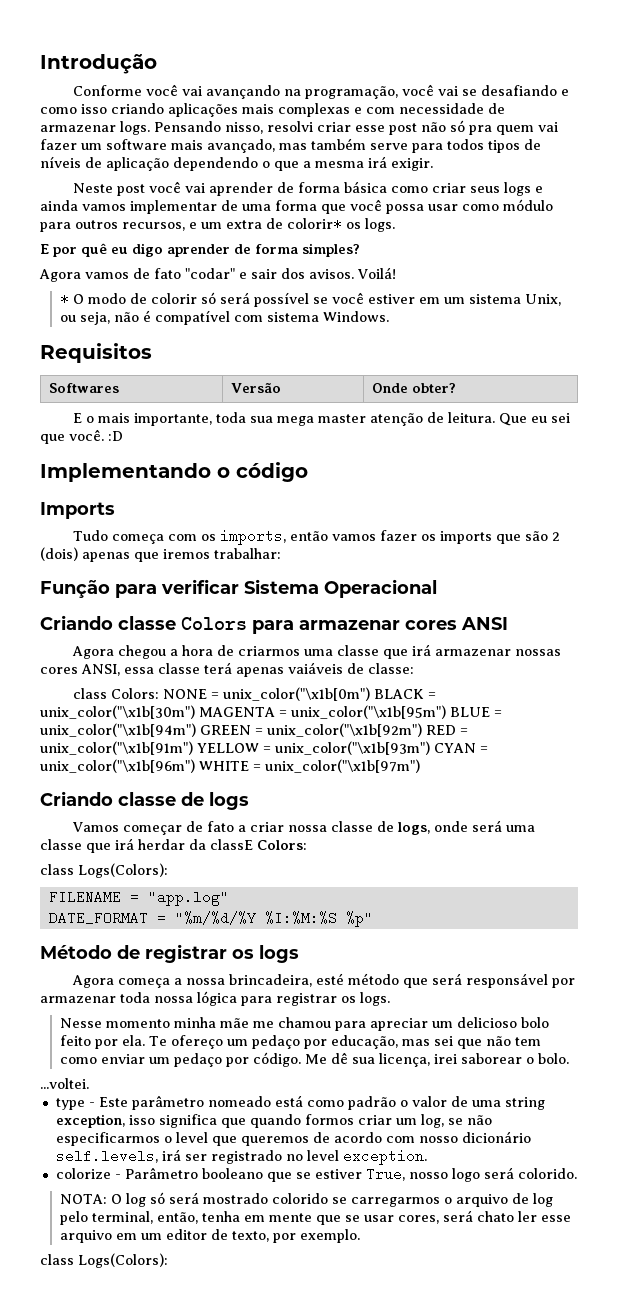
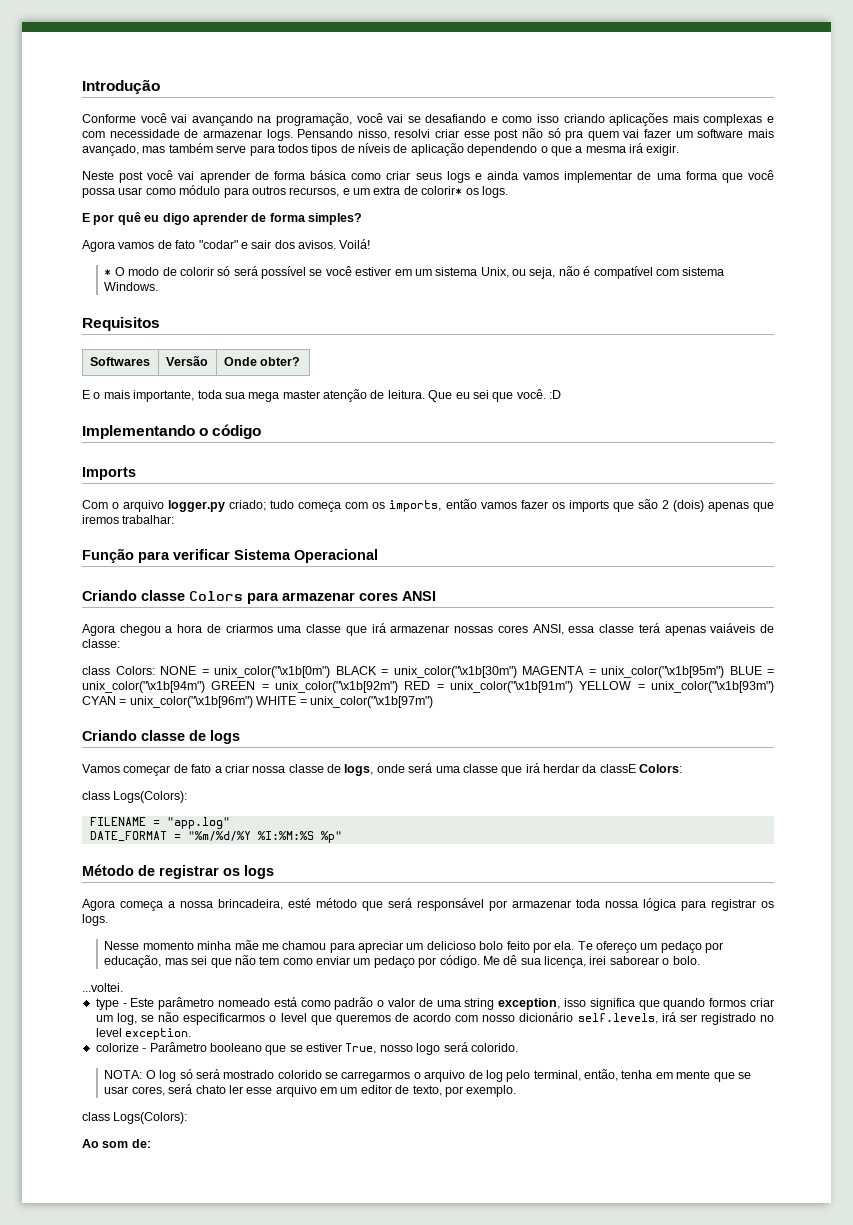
- Tudo começa com os imports, então vamos fazer os imports que são 2 (dois) apenas que iremos trabalhar:
+ Com o arquivo logger.py criado; tudo começa com os imports, então vamos fazer os imports que são 2 (dois) apenas que iremos trabalhar:
+ Ao som de:

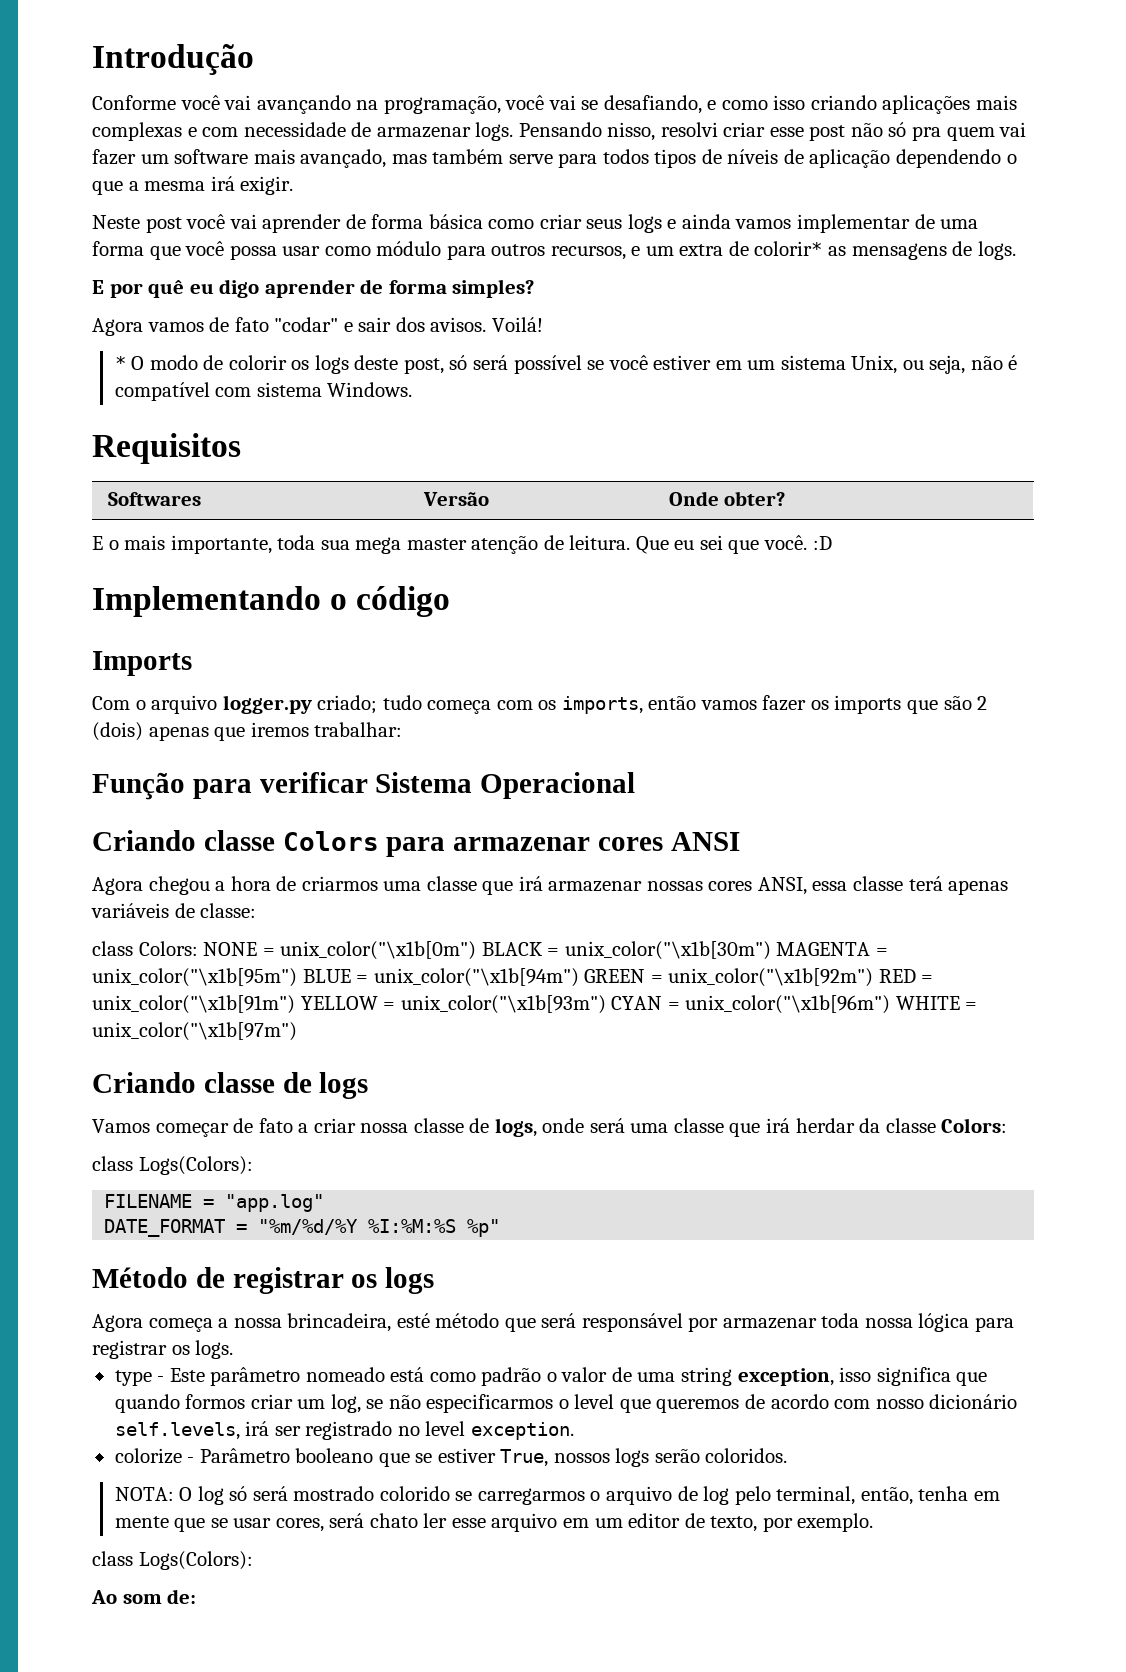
- Conforme você vai avançando na programação, você vai se desafiando e como isso criando aplicações mais complexas e com necessidade de armazenar logs.
+ Conforme você vai avançando na programação, você vai se desafiando, e como isso criando aplicações mais complexas e com necessidade de armazenar logs.
- Neste post você vai aprender de forma básica como criar seus logs e ainda vamos implementar de uma forma que você possa usar como módulo para outros recursos, e um extra de colorir* os logs.
+ Neste post você vai aprender de forma básica como criar seus logs e ainda vamos implementar de uma forma que você possa usar como módulo para outros recursos, e um extra de colorir* as mensagens de logs.
- * O modo de colorir só será possível se você estiver em um sistema Unix, ou seja, não é compatível com sistema Windows.
+ * O modo de colorir os logs deste post, só será possível se você estiver em um sistema Unix, ou seja, não é compatível com sistema Windows.
- Agora chegou a hora de criarmos uma classe que irá armazenar nossas cores ANSI, essa classe terá apenas vaiáveis de classe:
+ Agora chegou a hora de criarmos uma classe que irá armazenar nossas cores ANSI, essa classe terá apenas variáveis de classe:
- Vamos começar de fato a criar nossa classe de logs, onde será uma classe que irá herdar da classE Colors:
+ Vamos começar de fato a criar nossa classe de logs, onde será uma classe que irá herdar da classe Colors:
- Nesse momento minha mãe me chamou para apreciar um delicioso bolo feito por ela. Te ofereço um pedaço por educação, mas sei que não tem como enviar um pedaço por código. Me dê sua licença, irei saborear o bolo.
- ...voltei.
- colorize - Parâmetro booleano que se estiver True, nosso logo será colorido.
+ colorize - Parâmetro booleano que se estiver True, nossos logs serão coloridos.

